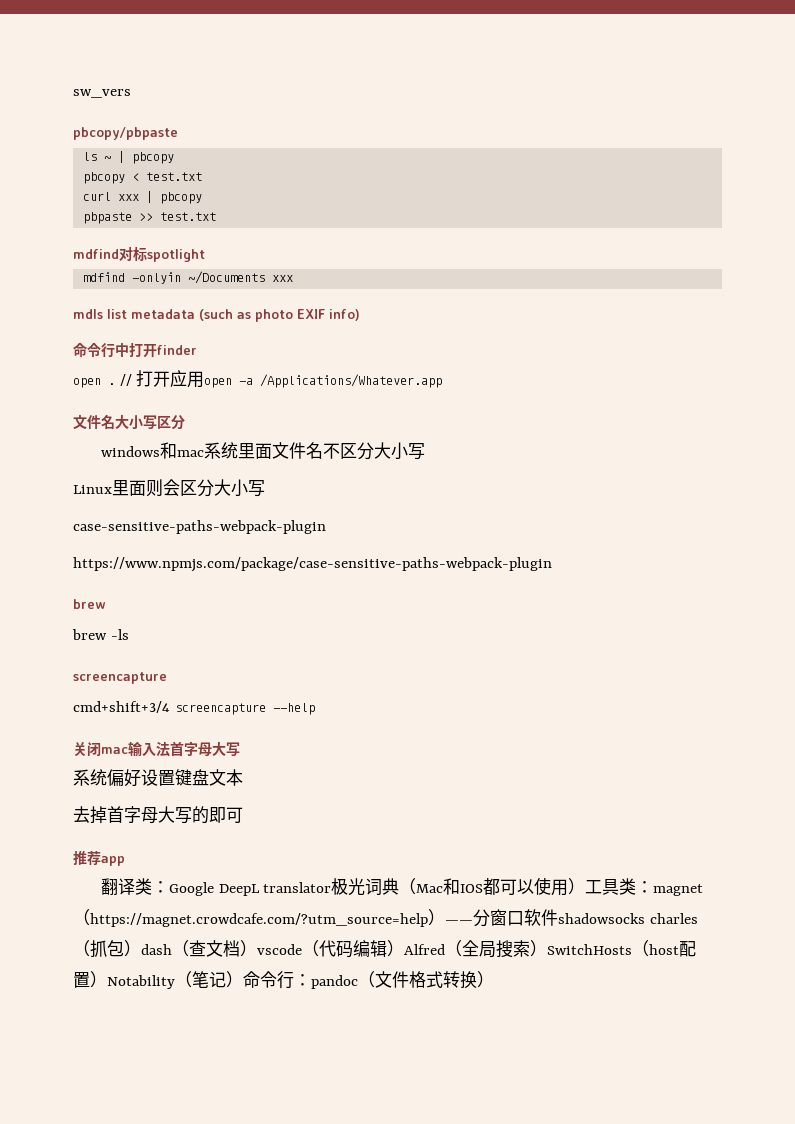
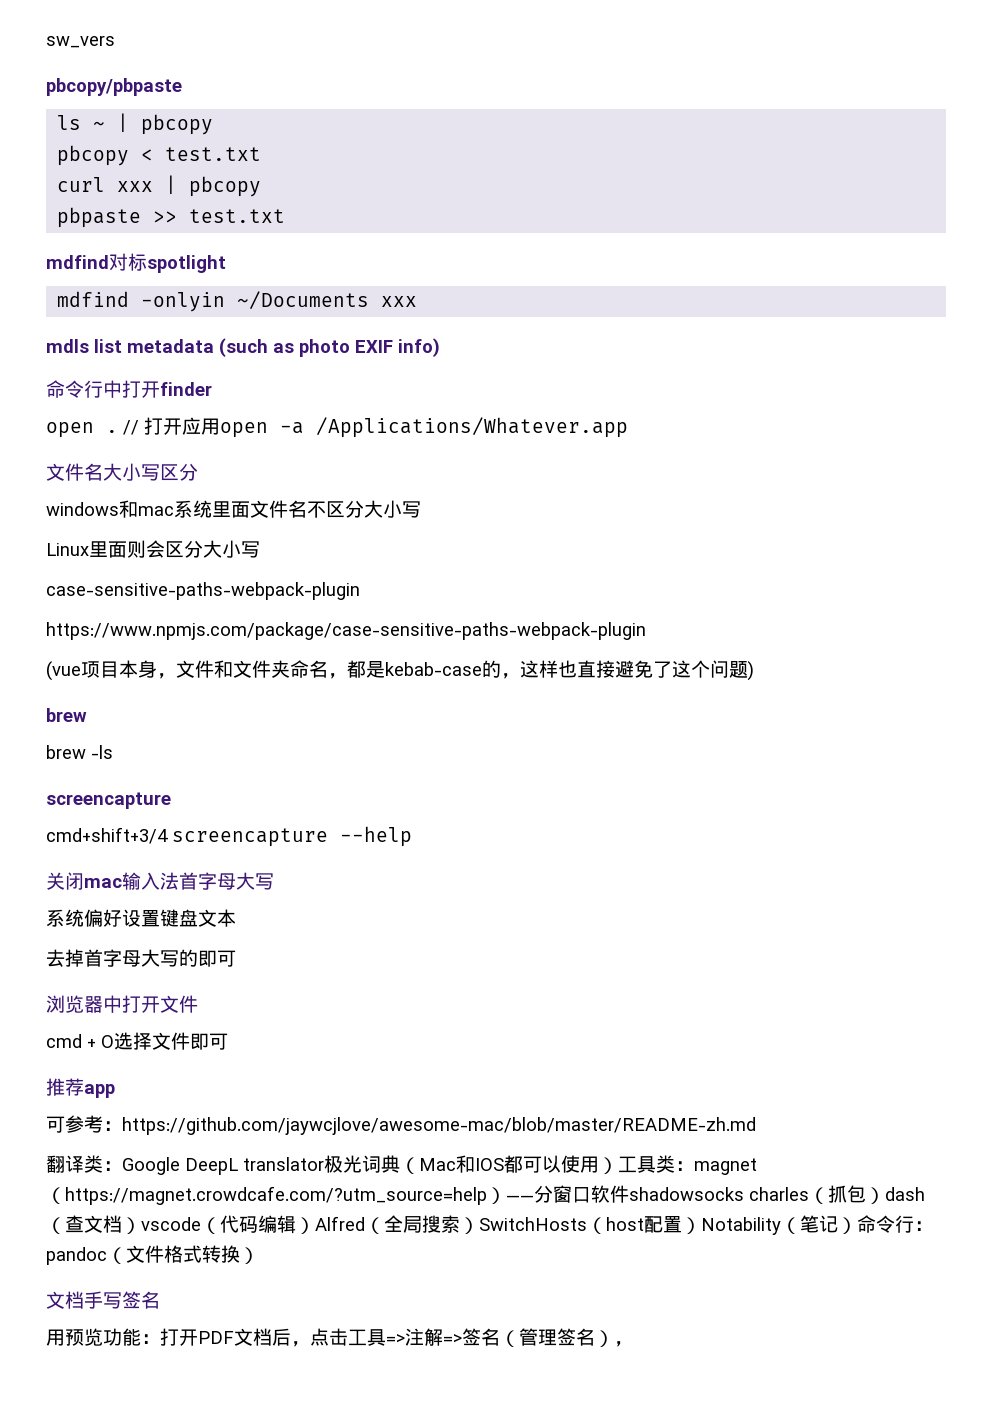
+ (vue项目本身，文件和文件夹命名，都是kebab-case的，这样也直接避免了这个问题)
+ 浏览器中打开文件
+ cmd + O选择文件即可
+ 可参考：https://github.com/jaywcjlove/awesome-mac/blob/master/README-zh.md
+ 文档手写签名
+ 用预览功能：打开PDF文档后，点击工具=>注解=>签名（管理签名），

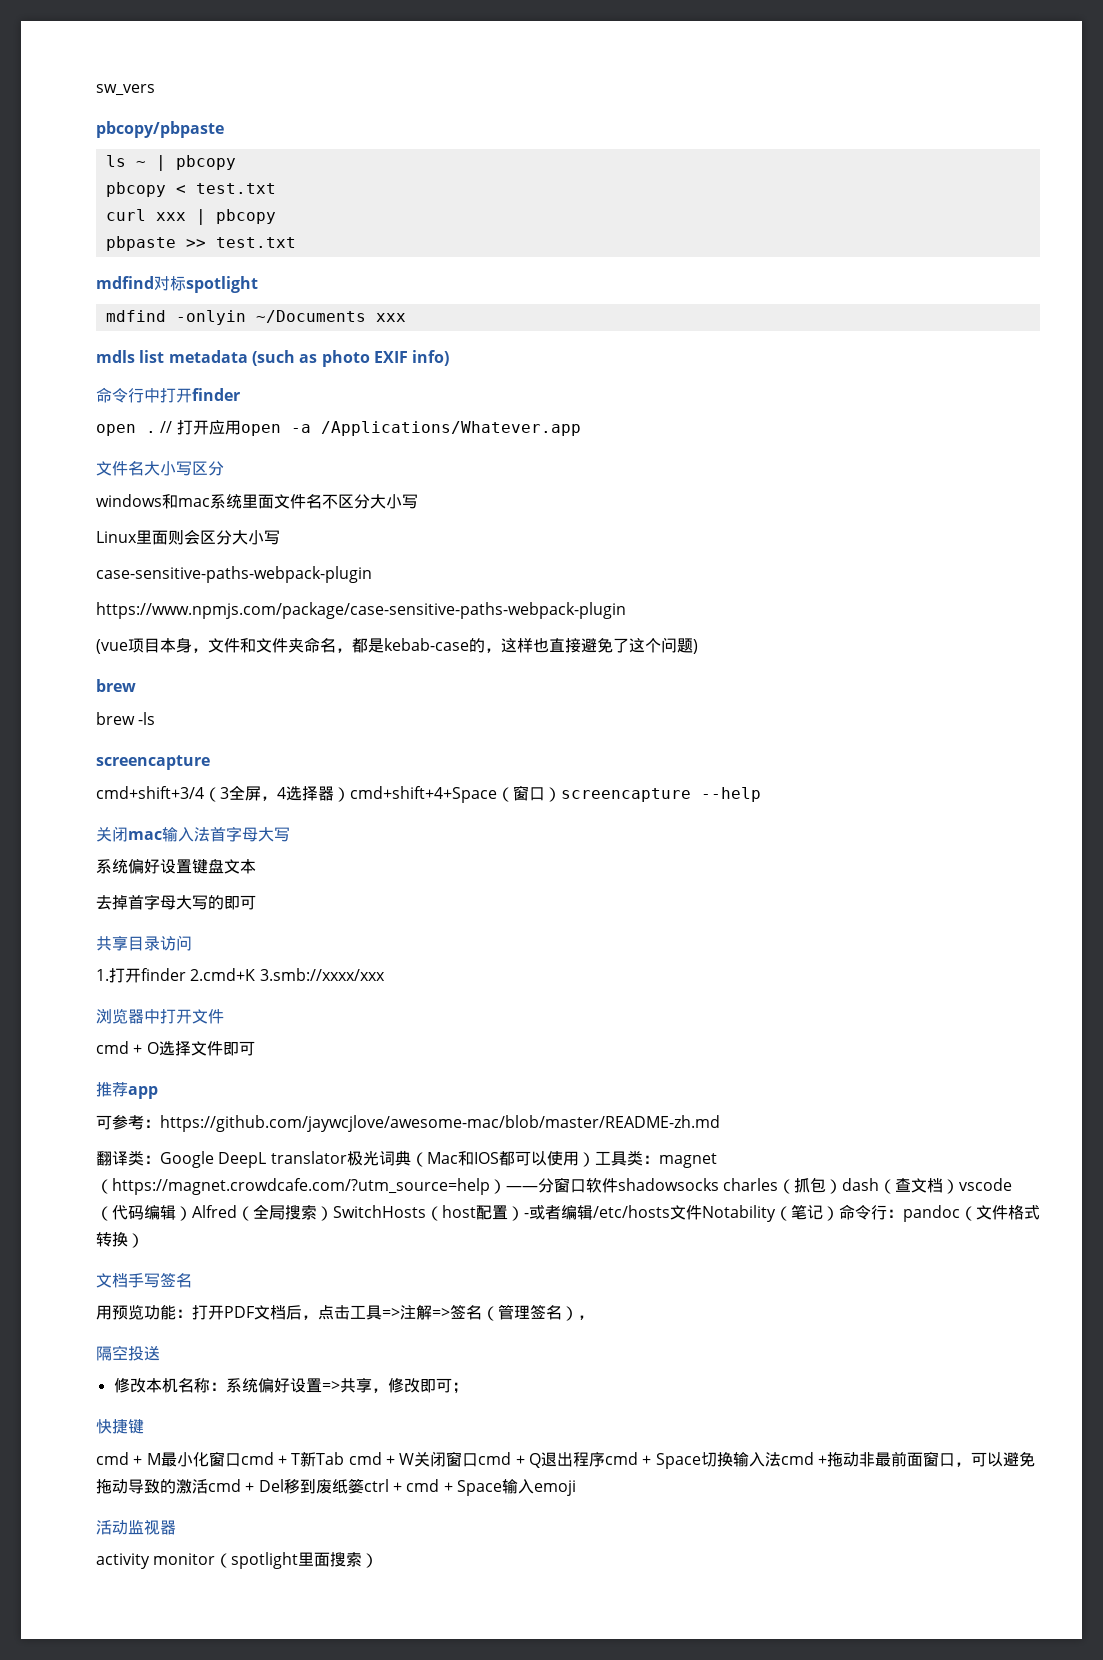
- cmd+shift+3/4 screencapture --help
+ cmd+shift+3/4（3全屏，4选择器）cmd+shift+4+Space（窗口）screencapture --help
+ 共享目录访问
+ 1.打开finder 2.cmd+K 3.smb://xxxx/xxx
- 翻译类：Google DeepL translator极光词典（Mac和IOS都可以使用）工具类：magnet（https://magnet.crowdcafe.com/?utm_source=help）——分窗口软件shadowsocks charles（抓包）dash（查文档）vscode（代码编辑）Alfred（全局搜索）SwitchHosts（host配置）Notability（笔记）命令行：pandoc（文件格式转换）
+ 翻译类：Google DeepL translator极光词典（Mac和IOS都可以使用）工具类：magnet（https://magnet.crowdcafe.com/?utm_source=help）——分窗口软件shadowsocks charles（抓包）dash（查文档）vscode（代码编辑）Alfred（全局搜索）SwitchHosts（host配置）-或者编辑/etc/hosts文件Notability（笔记）命令行：pandoc（文件格式转换）
+ 隔空投送
+ 修改本机名称：系统偏好设置=>共享，修改即可；
+ 快捷键
+ cmd + M最小化窗口cmd + T新Tab cmd + W关闭窗口cmd + Q退出程序cmd + Space切换输入法cmd +拖动非最前面窗口，可以避免拖动导致的激活cmd + Del移到废纸篓ctrl + cmd + Space输入emoji
+ 活动监视器
+ activity monitor（spotlight里面搜索）

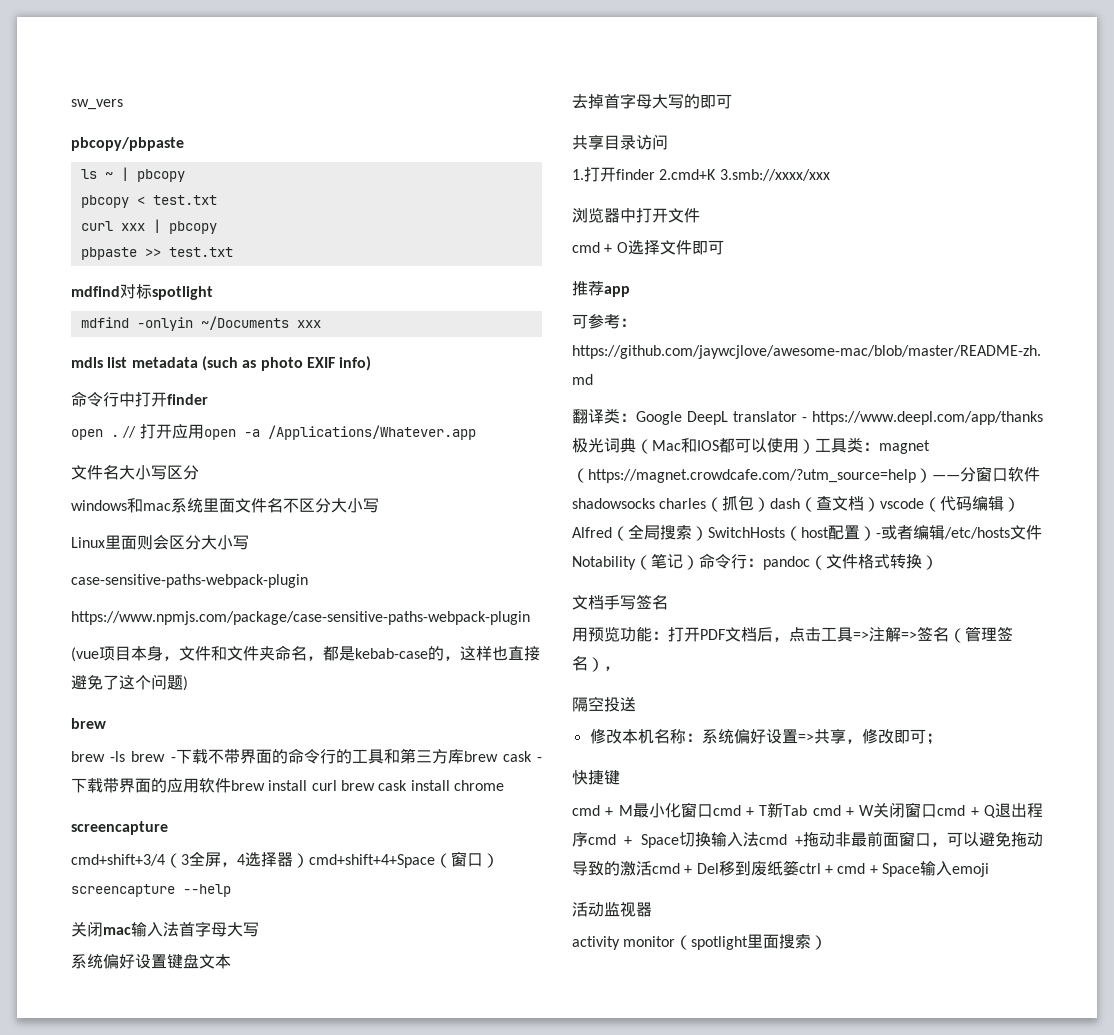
- brew -ls
+ brew -ls brew -下载不带界面的命令行的工具和第三方库brew cask -下载带界面的应用软件brew install curl brew cask install chrome
- 翻译类：Google DeepL translator极光词典（Mac和IOS都可以使用）工具类：magnet（https://magnet.crowdcafe.com/?utm_source=help）——分窗口软件shadowsocks charles（抓包）dash（查文档）vscode（代码编辑）Alfred（全局搜索）SwitchHosts（host配置）-或者编辑/etc/hosts文件Notability（笔记）命令行：pandoc（文件格式转换）
+ 翻译类：Google DeepL translator - https://www.deepl.com/app/thanks极光词典（Mac和IOS都可以使用）工具类：magnet（https://magnet.crowdcafe.com/?utm_source=help）——分窗口软件shadowsocks charles（抓包）dash（查文档）vscode（代码编辑）Alfred（全局搜索）SwitchHosts（host配置）-或者编辑/etc/hosts文件Notability（笔记）命令行：pandoc（文件格式转换）

